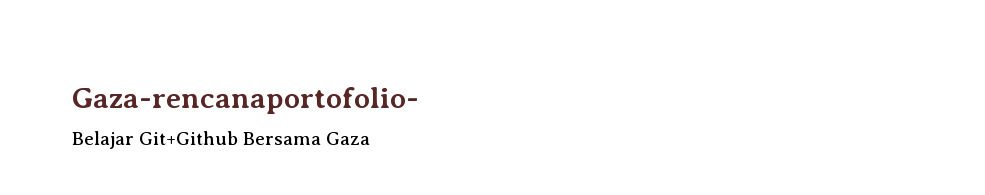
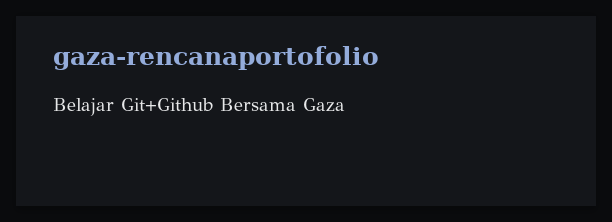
- Gaza-rencanaportofolio-
+ gaza-rencanaportofolio

